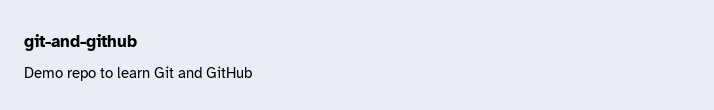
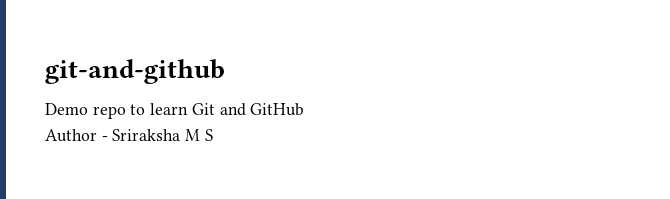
+ Author - Sriraksha M S

